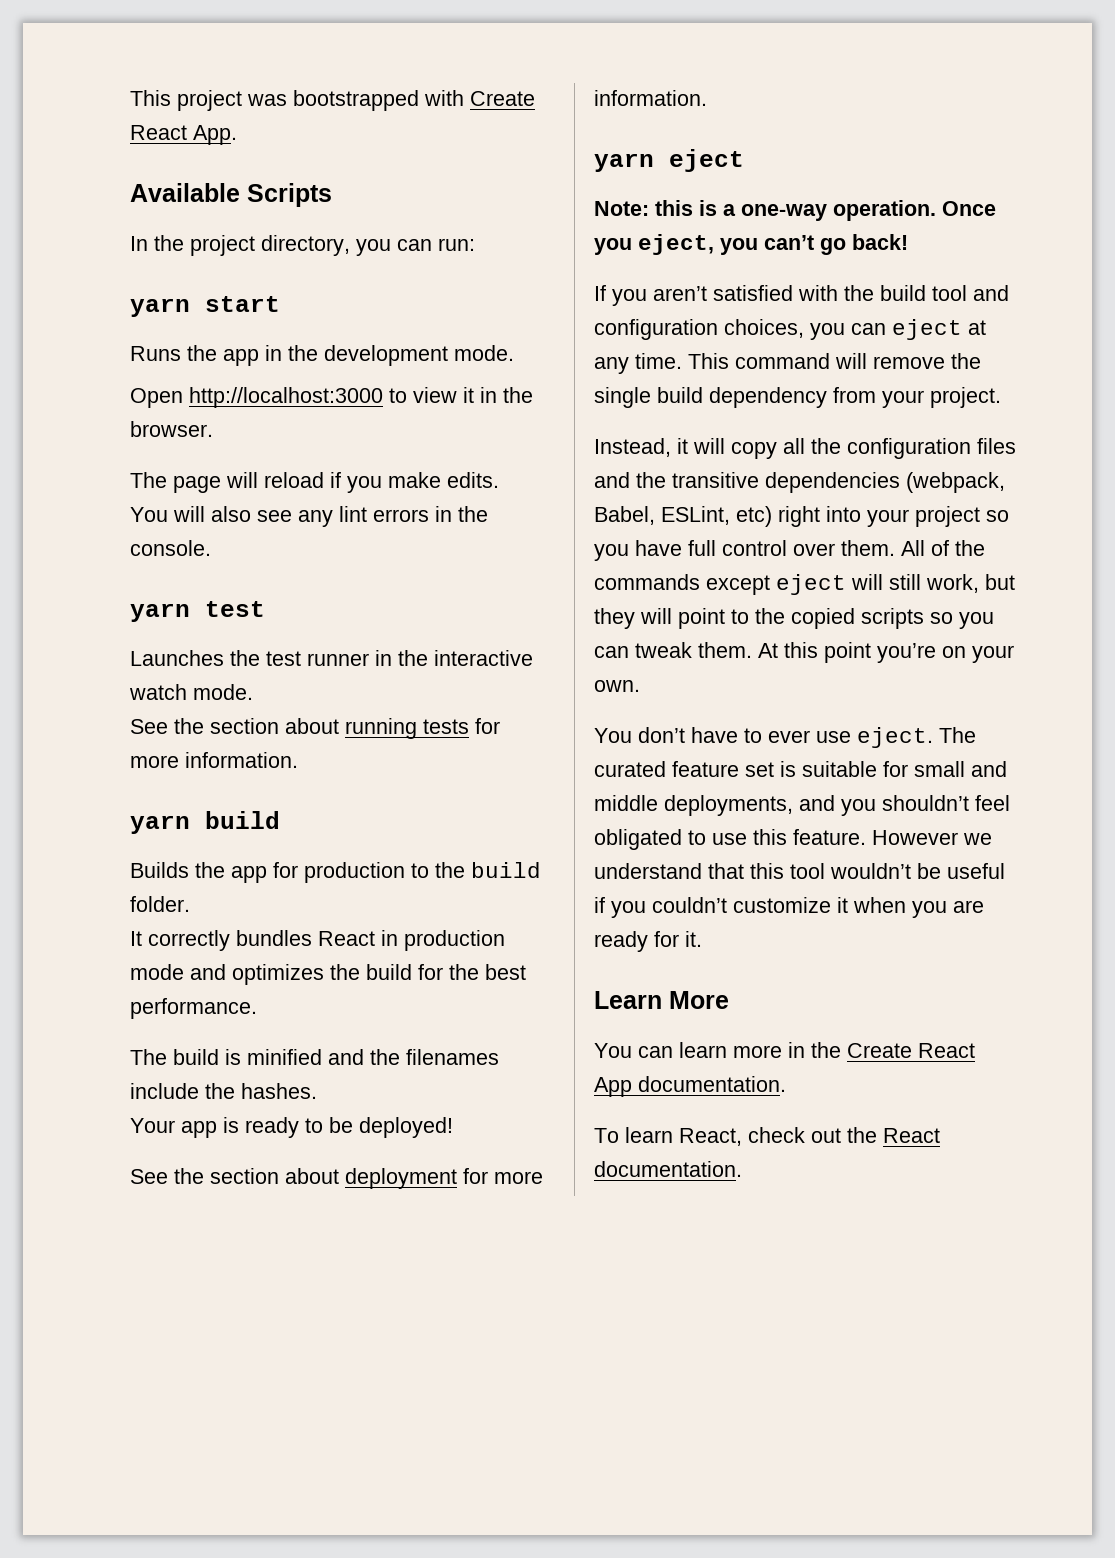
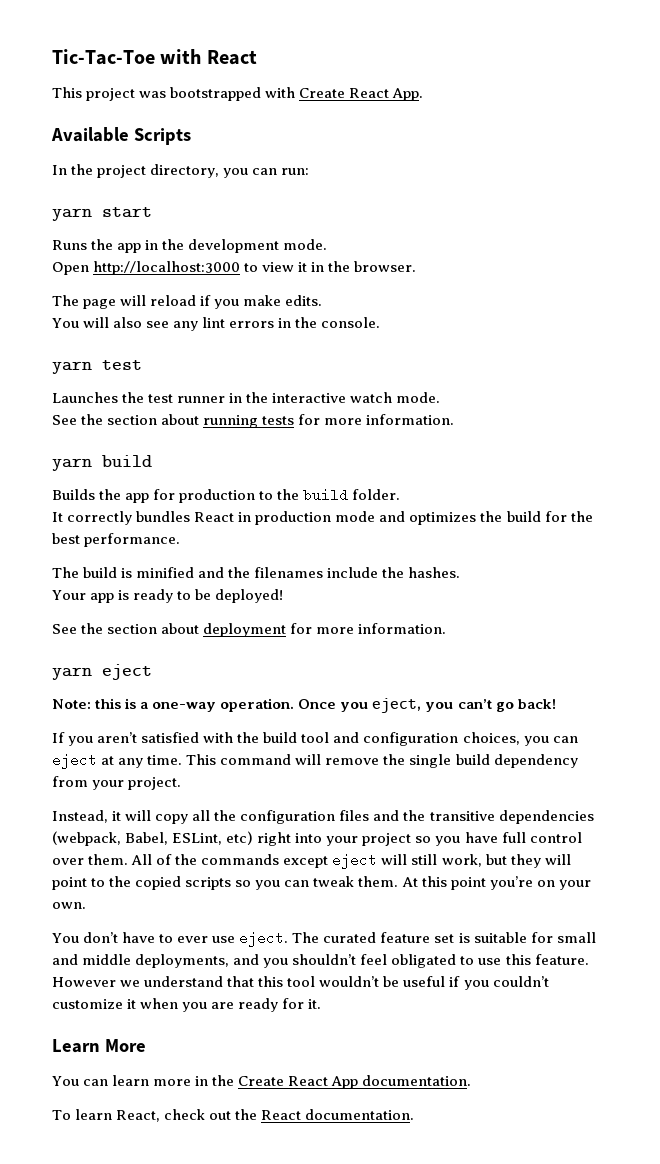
+ Tic-Tac-Toe with React

